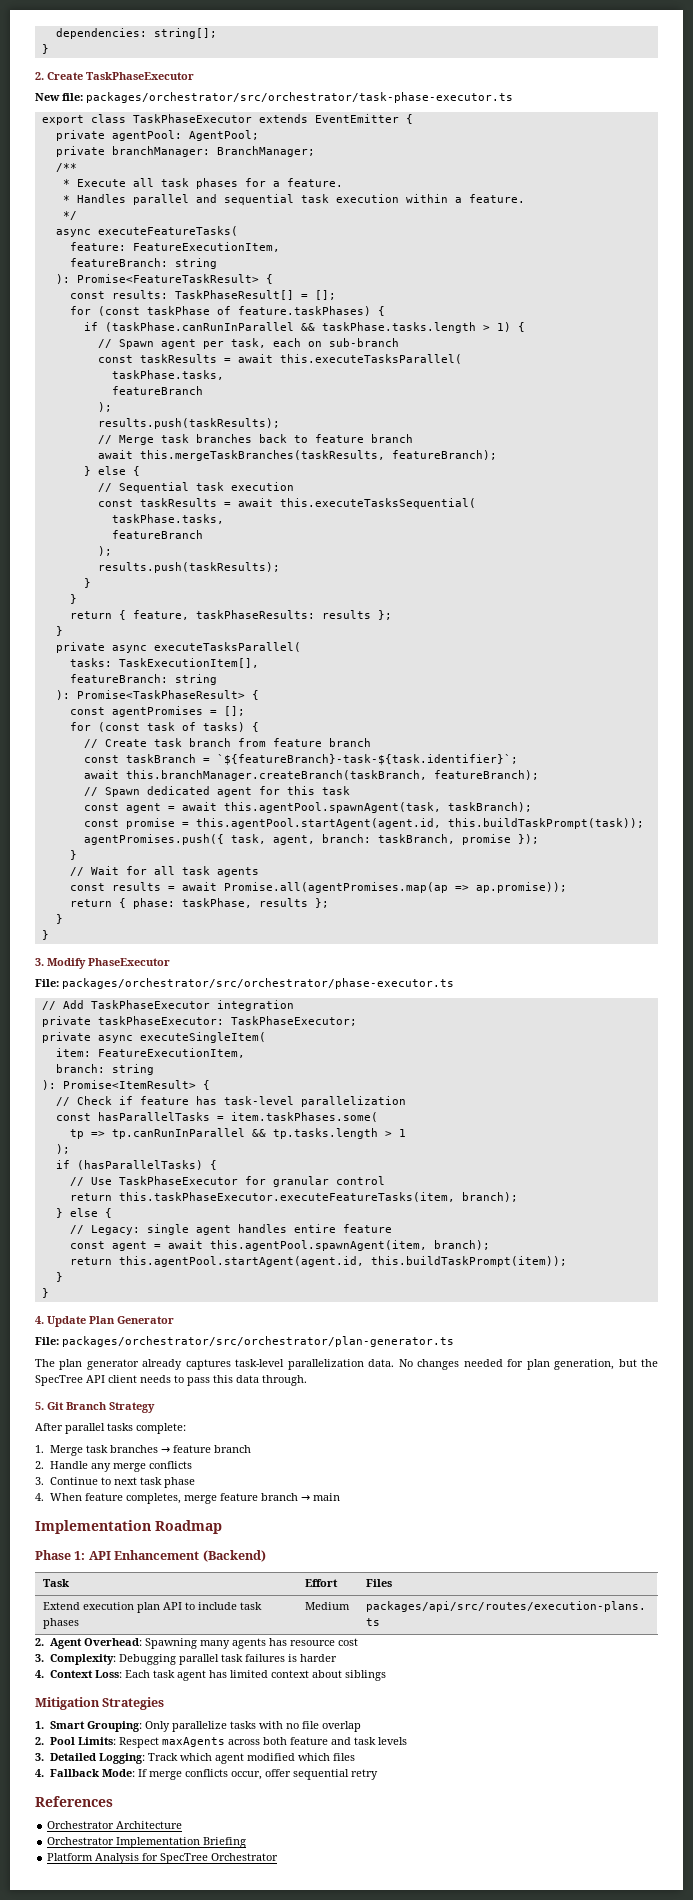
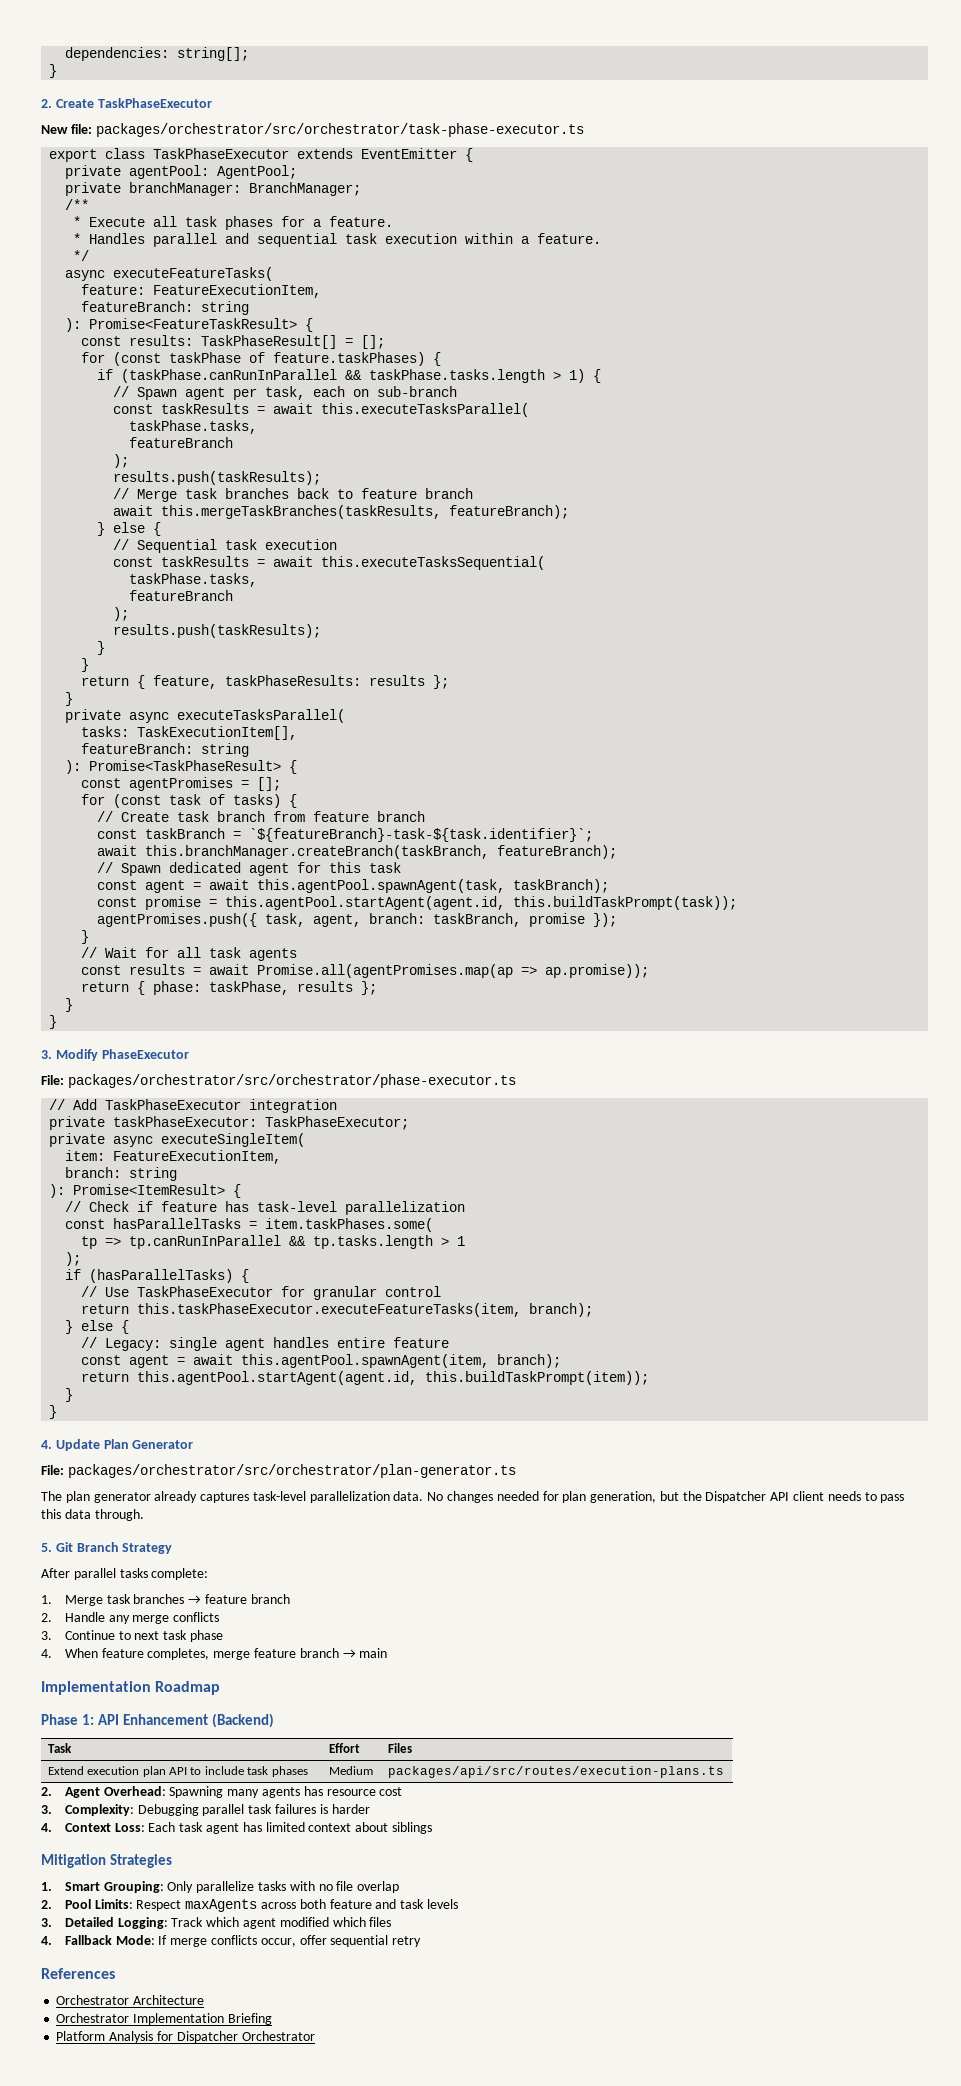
- No changes needed for plan generation, but the SpecTree API client needs to pass this data through.
+ No changes needed for plan generation, but the Dispatcher API client needs to pass this data through.
- Platform Analysis for SpecTree Orchestrator
+ Platform Analysis for Dispatcher Orchestrator

